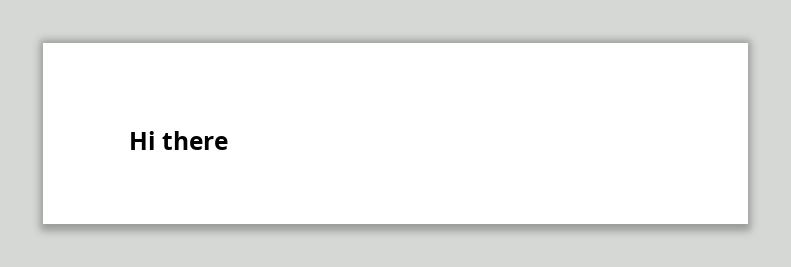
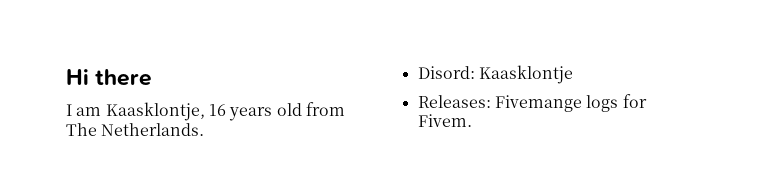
+ I am Kaasklontje, 16 years old from The Netherlands.
+ Disord: Kaasklontje
+ Releases: Fivemange logs for Fivem.

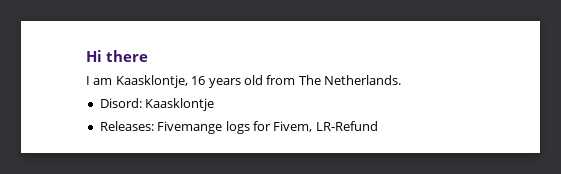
- Releases: Fivemange logs for Fivem.
+ Releases: Fivemange logs for Fivem, LR-Refund

